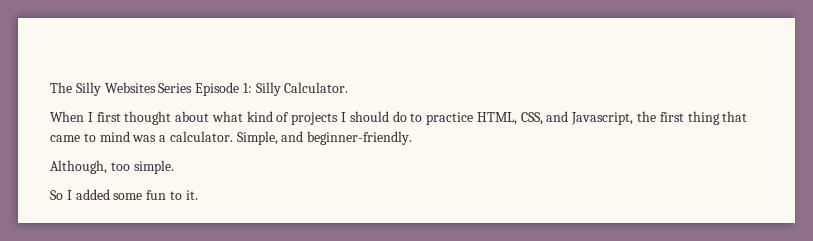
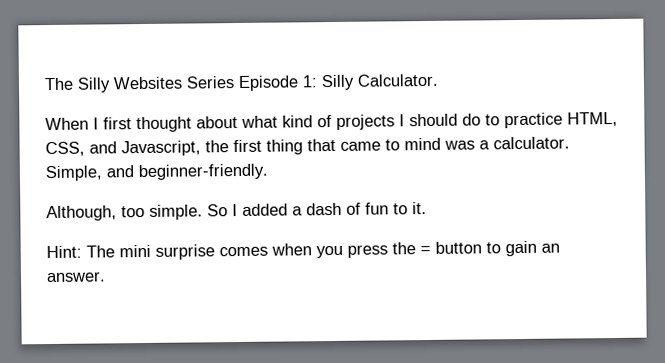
- Although, too simple.
- So I added some fun to it.
+ Although, too simple. So I added a dash of fun to it.
+ Hint: The mini surprise comes when you press the = button to gain an answer.

